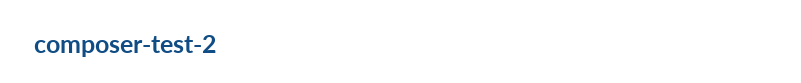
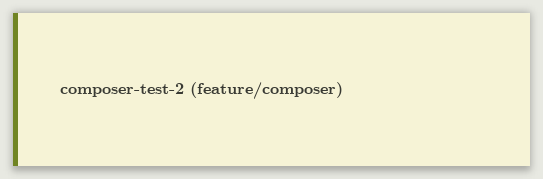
- composer-test-2
+ composer-test-2 (feature/composer)

